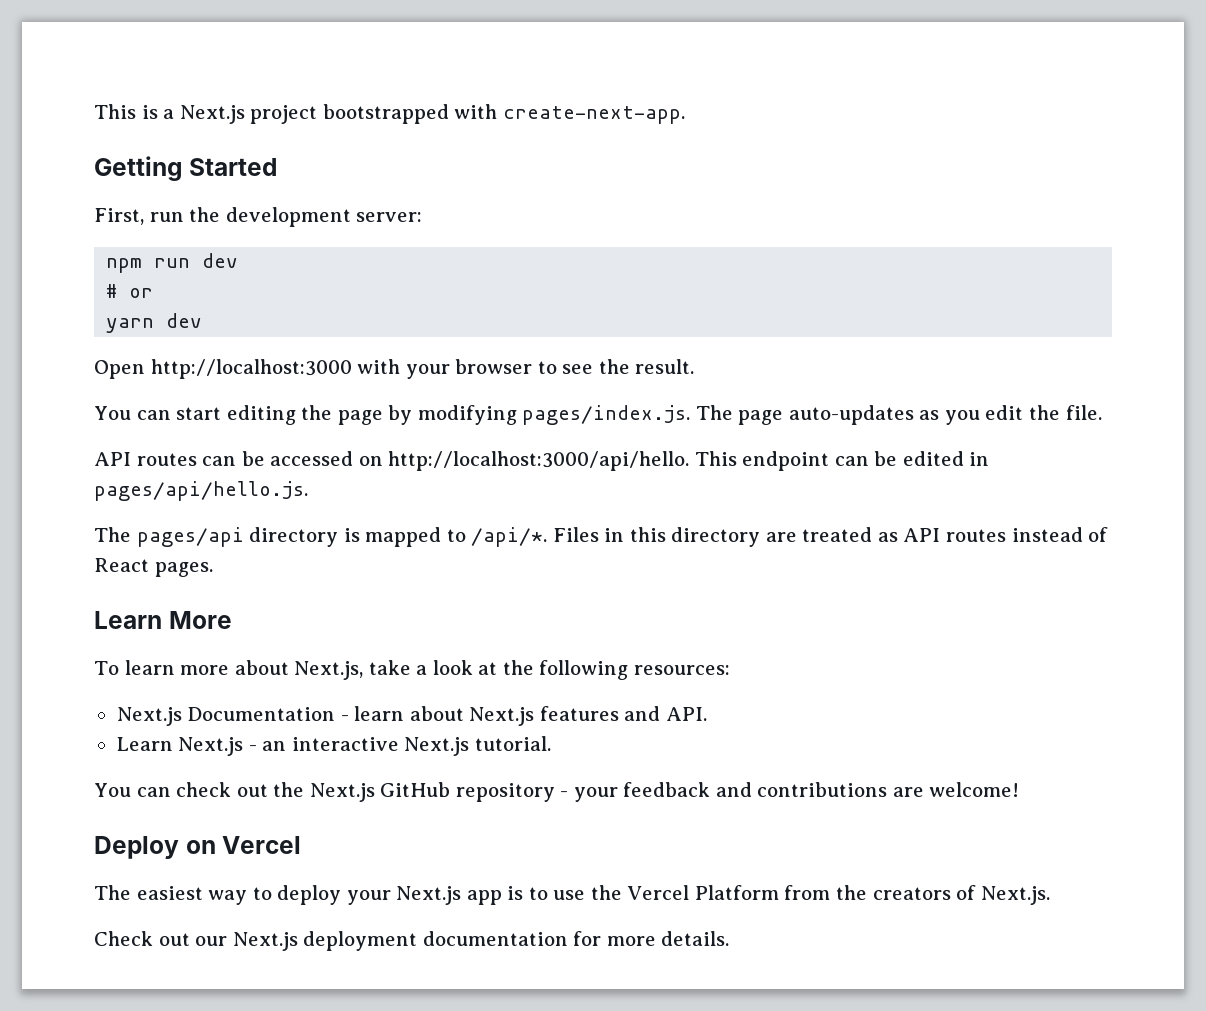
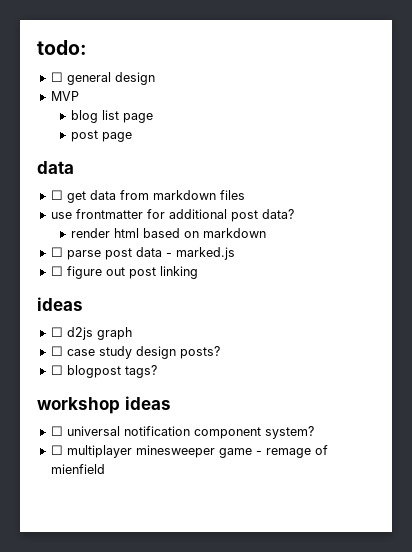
- This is a Next.js project bootstrapped with create-next-app.
- Getting Started
- First, run the development server:
- npm run dev
- # or
- yarn dev
- Open http://localhost:3000 with your browser to see the result.
- You can start editing the page by modifying pages/index.js. The page auto-updates as you edit the file.
- API routes can be accessed on http://localhost:3000/api/hello. This endpoint can be edited in pages/api/hello.js.
- The pages/api directory is mapped to /api/*. Files in this directory are treated as API routes instead of React pages.
- Learn More
- To learn more about Next.js, take a look at the following resources:
- Next.js Documentation - learn about Next.js features and API.
- Learn Next.js - an interactive Next.js tutorial.
- You can check out the Next.js GitHub repository - your feedback and contributions are welcome!
- Deploy on Vercel
- The easiest way to deploy your Next.js app is to use the Vercel Platform from the creators of Next.js.
- Check out our Next.js deployment documentation for more details.
+ todo:
+ ☐ general design
+ MVP
+ blog list page
+ post page
+ data
+ ☐ get data from markdown files
+ use frontmatter for additional post data?
+ render html based on markdown
+ ☐ parse post data - marked.js
+ ☐ figure out post linking
+ ideas
+ ☐ d2js graph
+ ☐ case study design posts?
+ ☐ blogpost tags?
+ workshop ideas
+ ☐ universal notification component system?
+ ☐ multiplayer minesweeper game - remage of mienfield

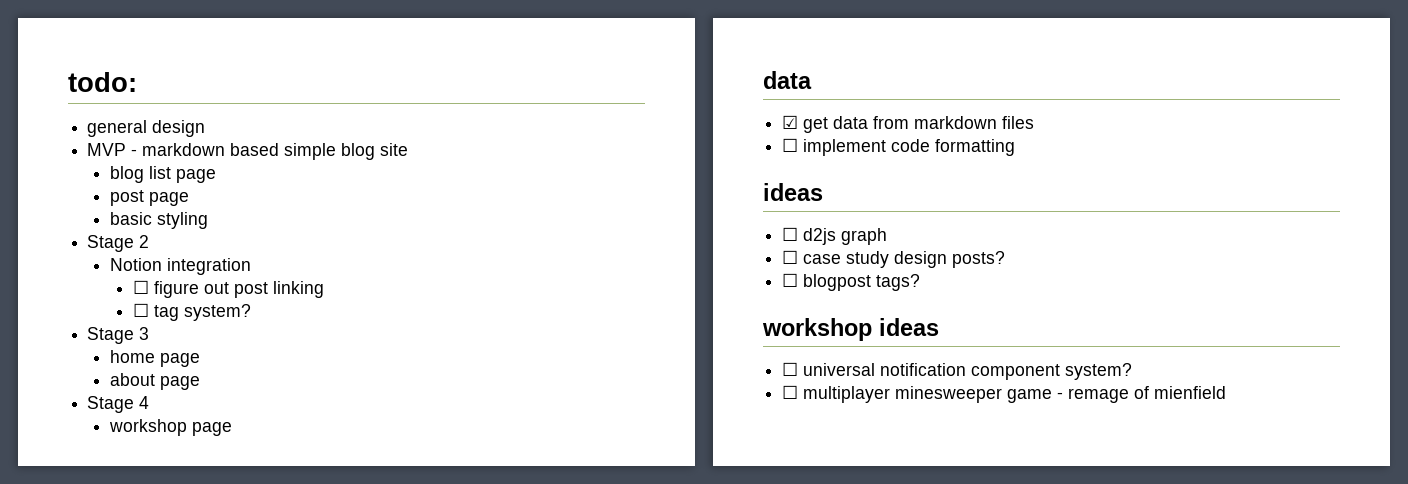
- ☐ general design
+ general design
- MVP
+ MVP - markdown based simple blog site
+ basic styling
+ Stage 2
+ Notion integration
+ ☐ figure out post linking
+ ☐ tag system?
+ Stage 3
+ home page
+ about page
+ Stage 4
+ workshop page
- ☐ get data from markdown files
+ ☑ get data from markdown files
- use frontmatter for additional post data?
- render html based on markdown
- ☐ parse post data - marked.js
- ☐ figure out post linking
+ ☐ implement code formatting

